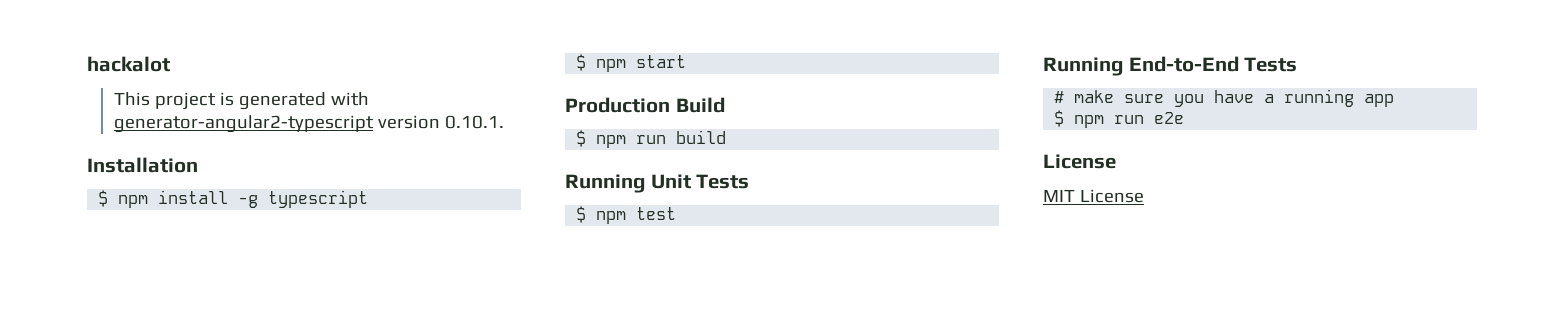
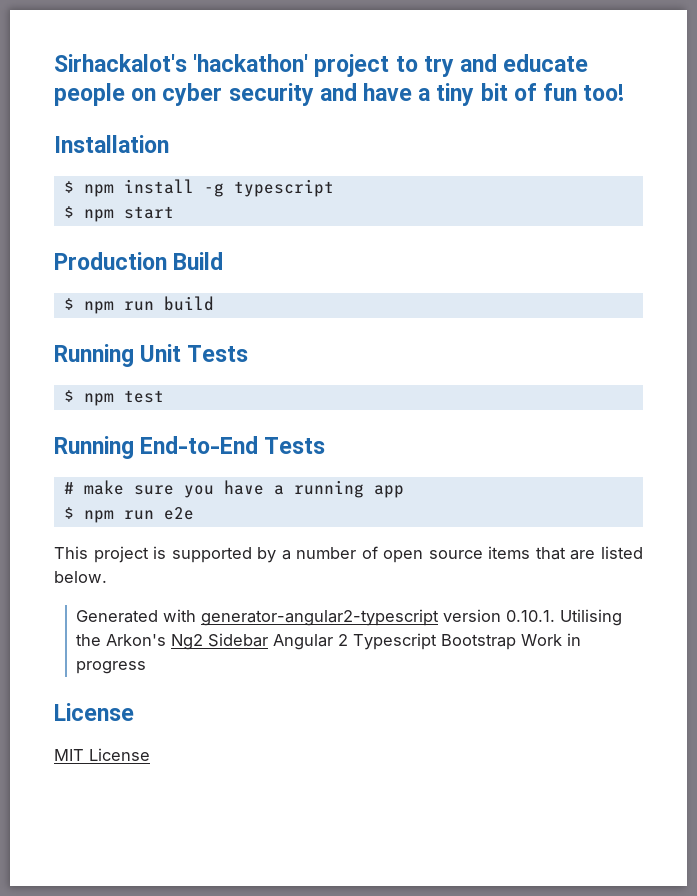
- hackalot
- This project is generated with generator-angular2-typescript version 0.10.1.
+ Sirhackalot's 'hackathon' project to try and educate people on cyber security and have a tiny bit of fun too!
+ This project is supported by a number of open source items that are listed below.
+ Generated with generator-angular2-typescript version 0.10.1. Utilising the Arkon's Ng2 Sidebar Angular 2 Typescript Bootstrap Work in progress

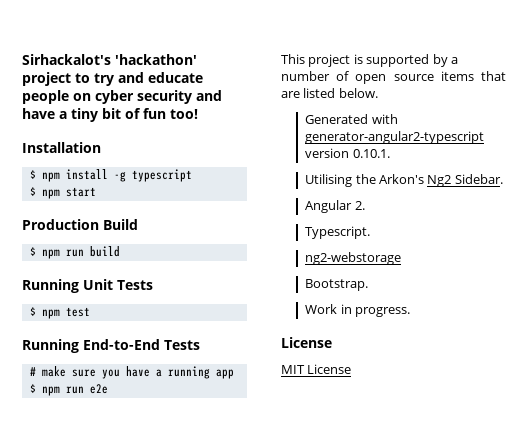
- Generated with generator-angular2-typescript version 0.10.1. Utilising the Arkon's Ng2 Sidebar Angular 2 Typescript Bootstrap Work in progress
+ Generated with generator-angular2-typescript version 0.10.1.
+ Utilising the Arkon's Ng2 Sidebar.
+ Angular 2.
+ Typescript.
+ ng2-webstorage
+ Bootstrap.
+ Work in progress.

